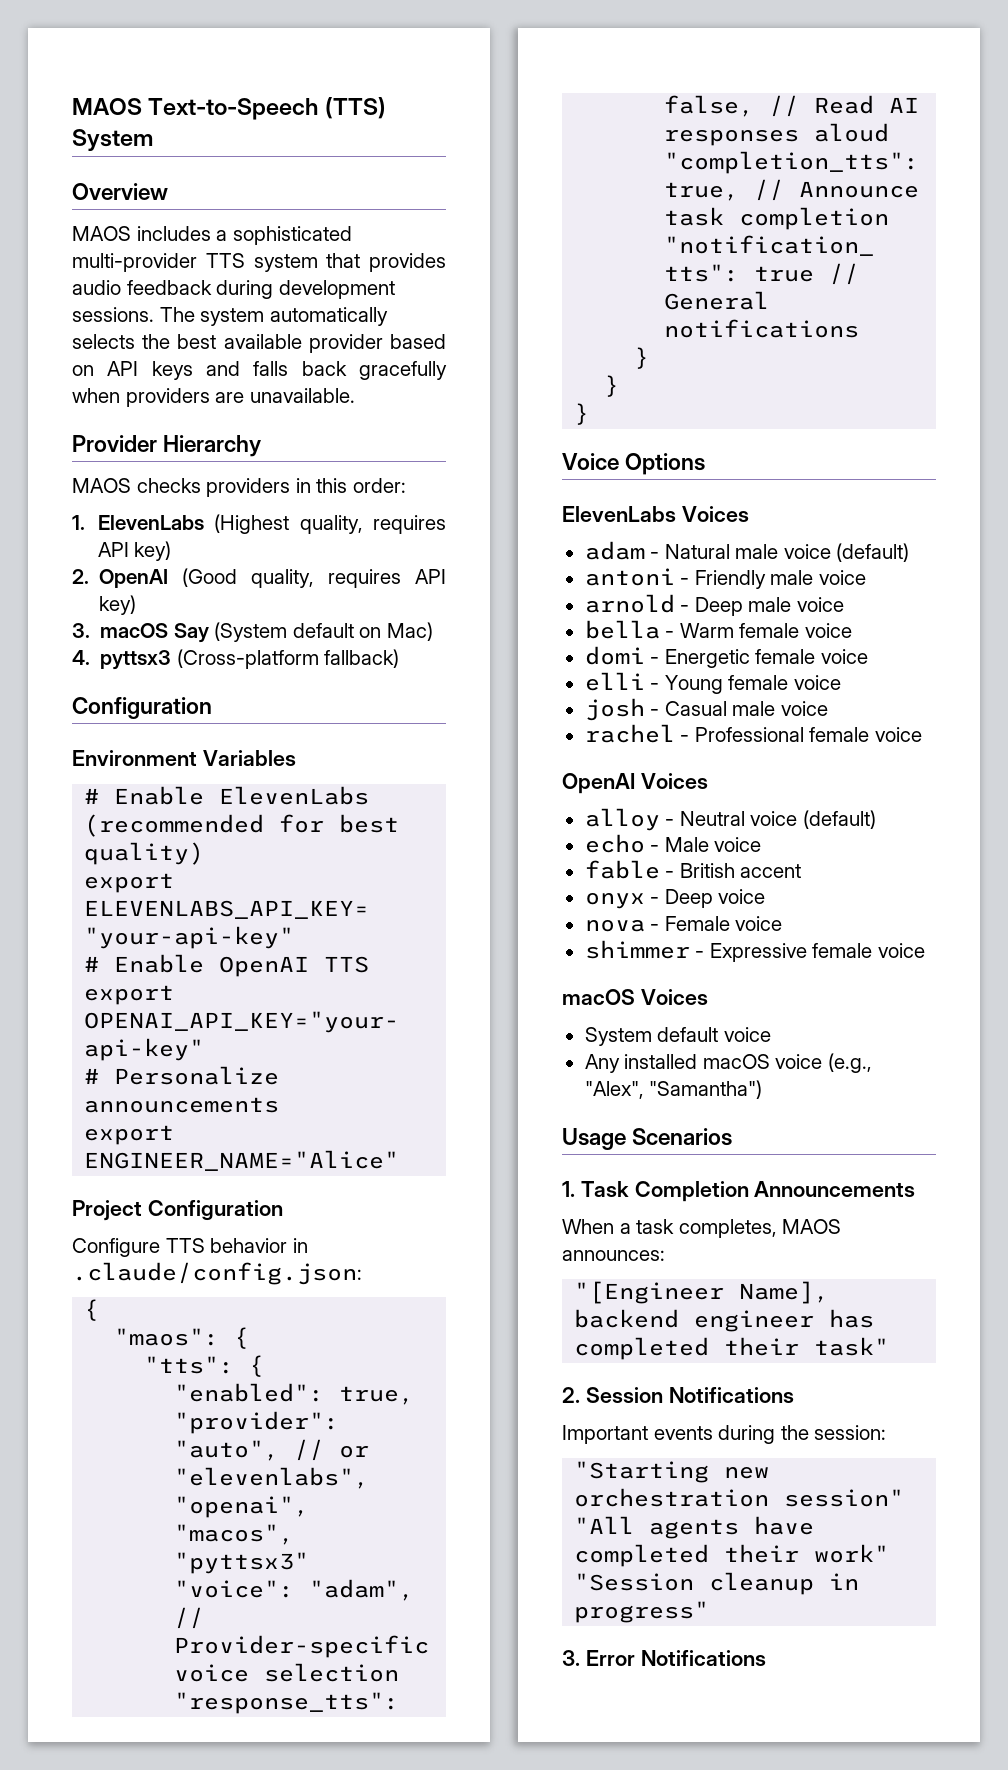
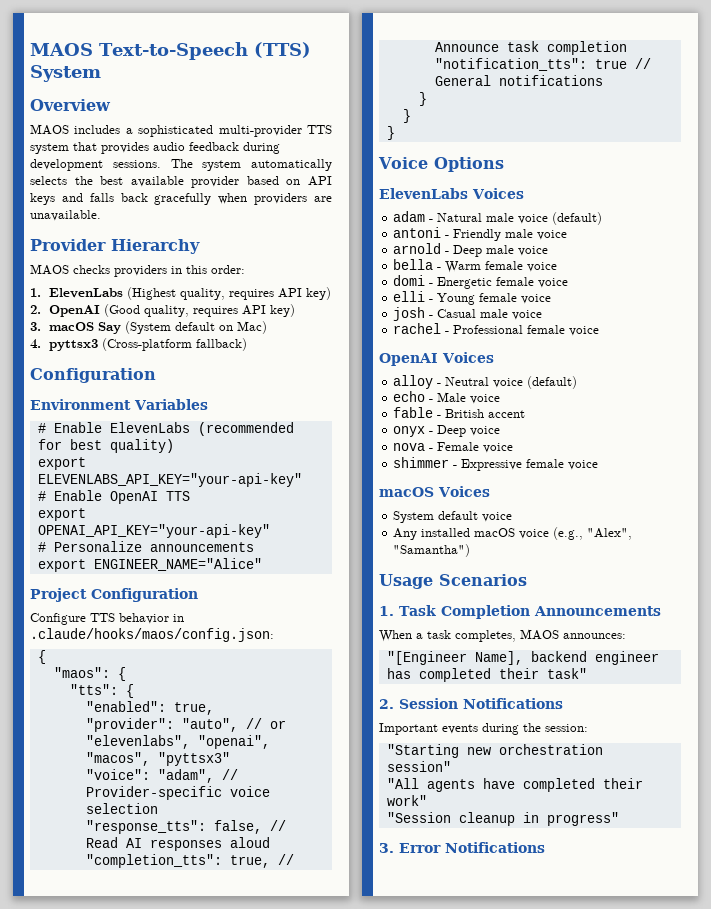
- Configure TTS behavior in .claude/config.json:
+ Configure TTS behavior in .claude/hooks/maos/config.json:

